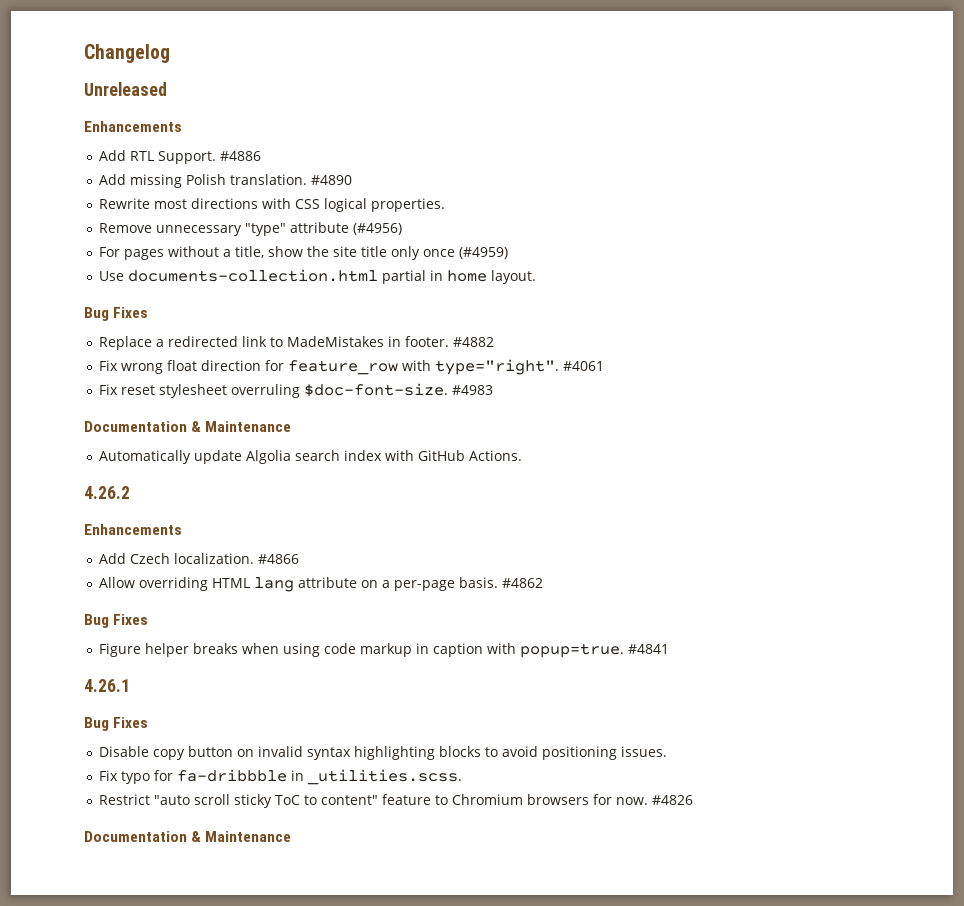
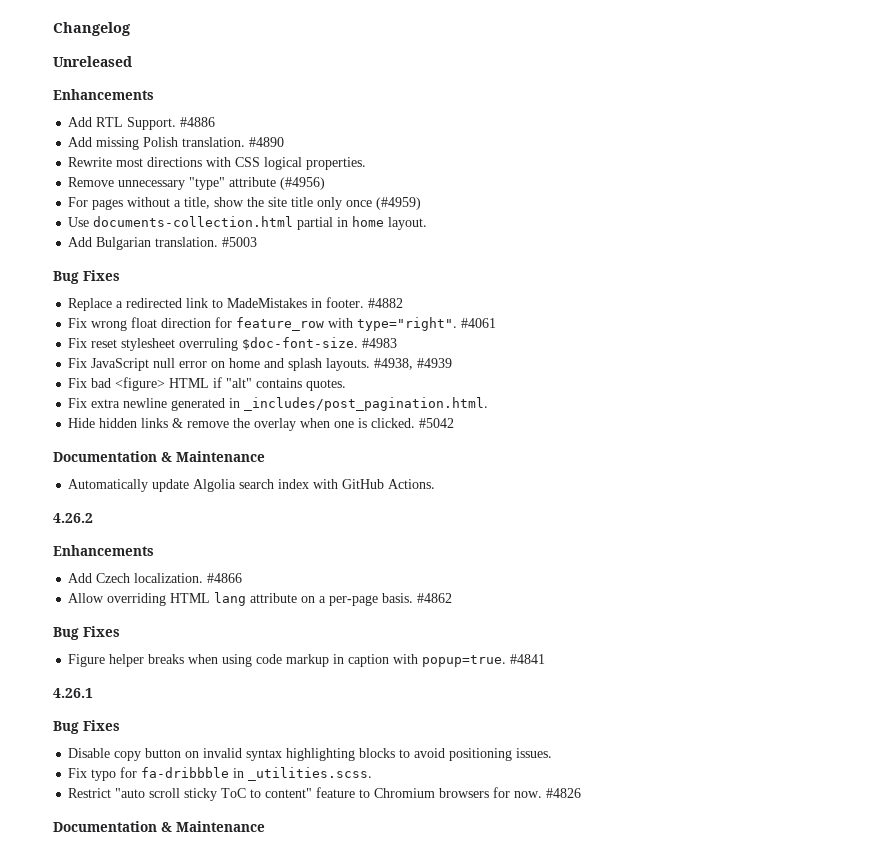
+ Add Bulgarian translation. #5003
+ Fix JavaScript null error on home and splash layouts. #4938, #4939
+ Fix bad <figure> HTML if "alt" contains quotes.
+ Fix extra newline generated in _includes/post_pagination.html.
+ Hide hidden links & remove the overlay when one is clicked. #5042

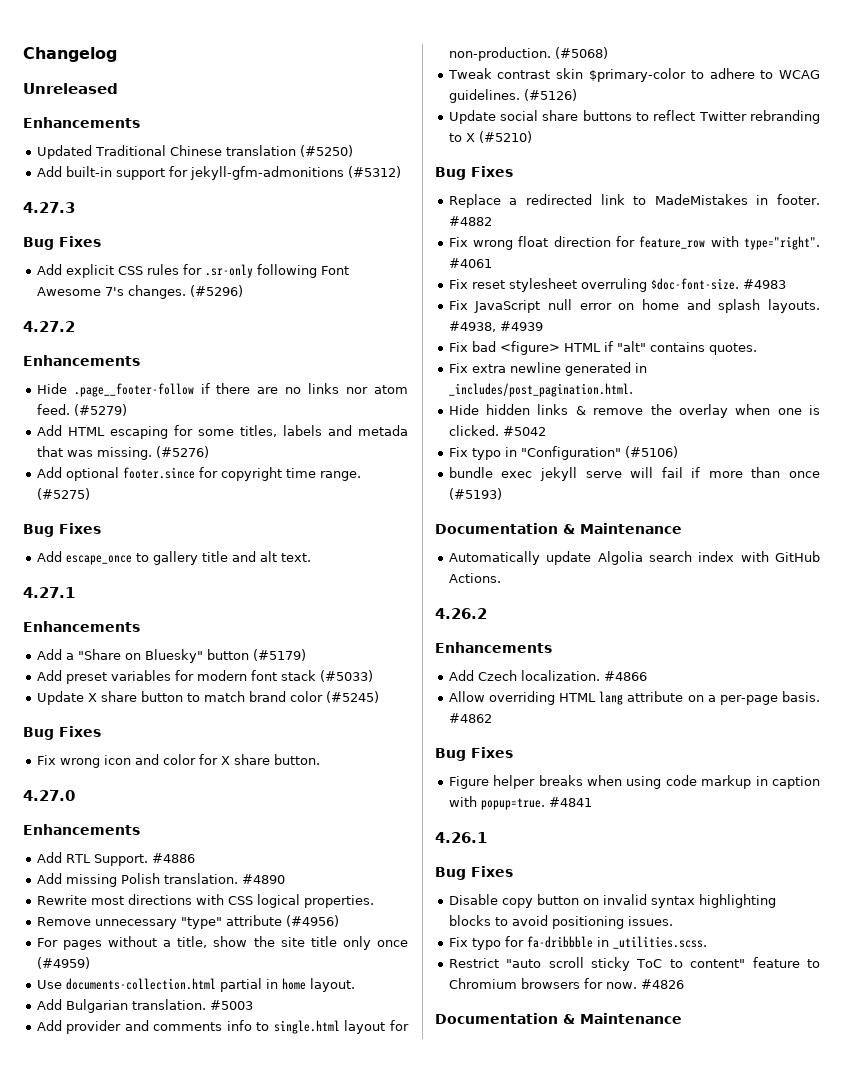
+ Updated Traditional Chinese translation (#5250)
+ Add built-in support for jekyll-gfm-admonitions (#5312)
+ 4.27.3
+ Bug Fixes
+ Add explicit CSS rules for .sr-only following Font Awesome 7's changes. (#5296)
+ 4.27.2
+ Enhancements
+ Hide .page__footer-follow if there are no links nor atom feed. (#5279)
+ Add HTML escaping for some titles, labels and metada that was missing. (#5276)
+ Add optional footer.since for copyright time range. (#5275)
+ Bug Fixes
+ Add escape_once to gallery title and alt text.
+ 4.27.1
+ Enhancements
+ Add a "Share on Bluesky" button (#5179)
+ Add preset variables for modern font stack (#5033)
+ Update X share button to match brand color (#5245)
+ Bug Fixes
+ Fix wrong icon and color for X share button.
+ 4.27.0
+ Enhancements
+ Add provider and comments info to single.html layout for non-production. (#5068)
+ Tweak contrast skin $primary-color to adhere to WCAG guidelines. (#5126)
+ Update social share buttons to reflect Twitter rebranding to X (#5210)
+ Fix typo in "Configuration" (#5106)
+ bundle exec jekyll serve will fail if more than once (#5193)

